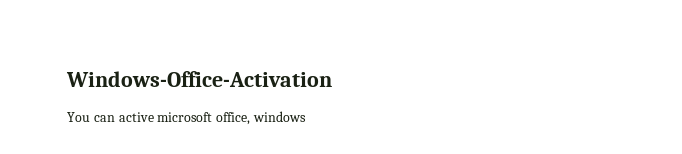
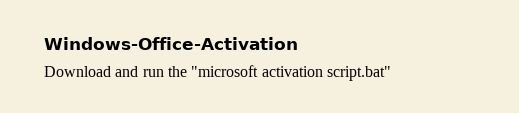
- You can active microsoft office, windows
+ Download and run the "microsoft activation script.bat"

